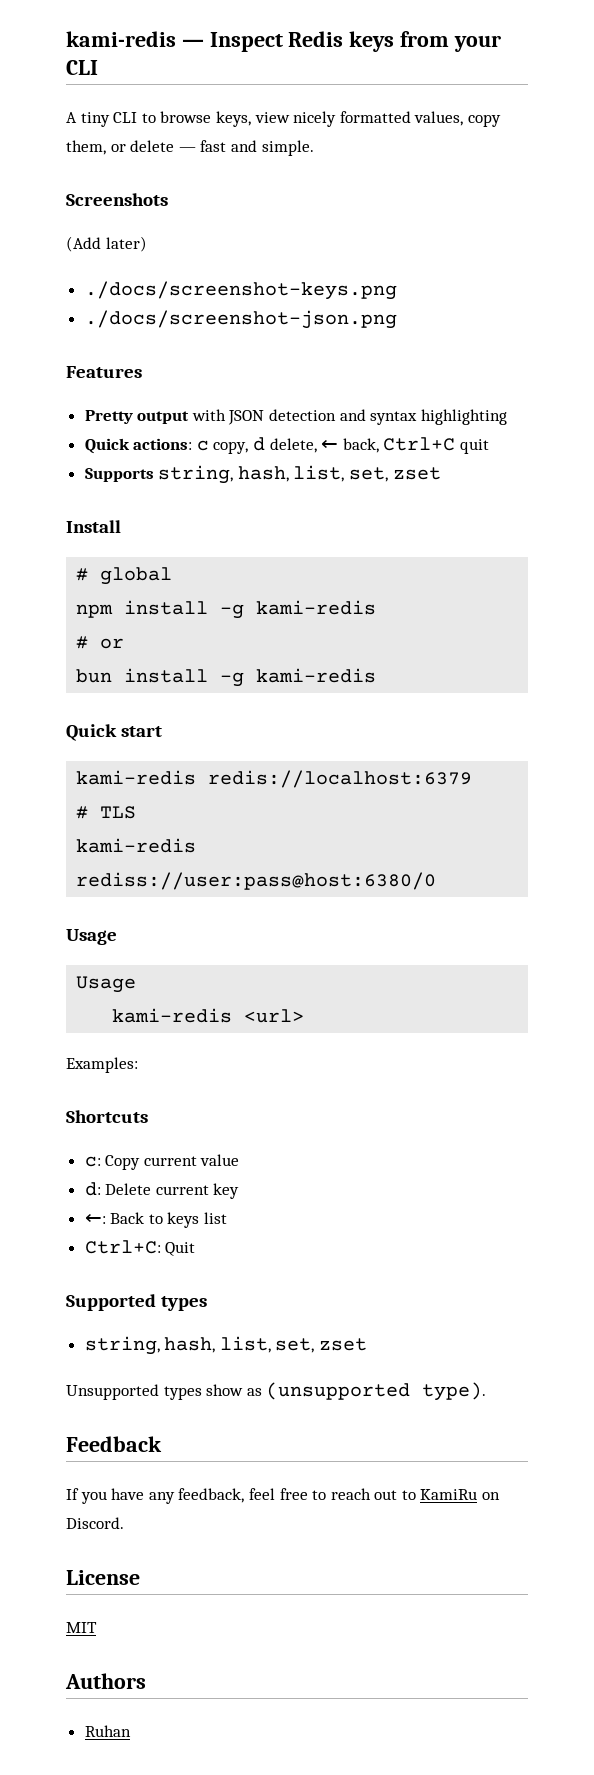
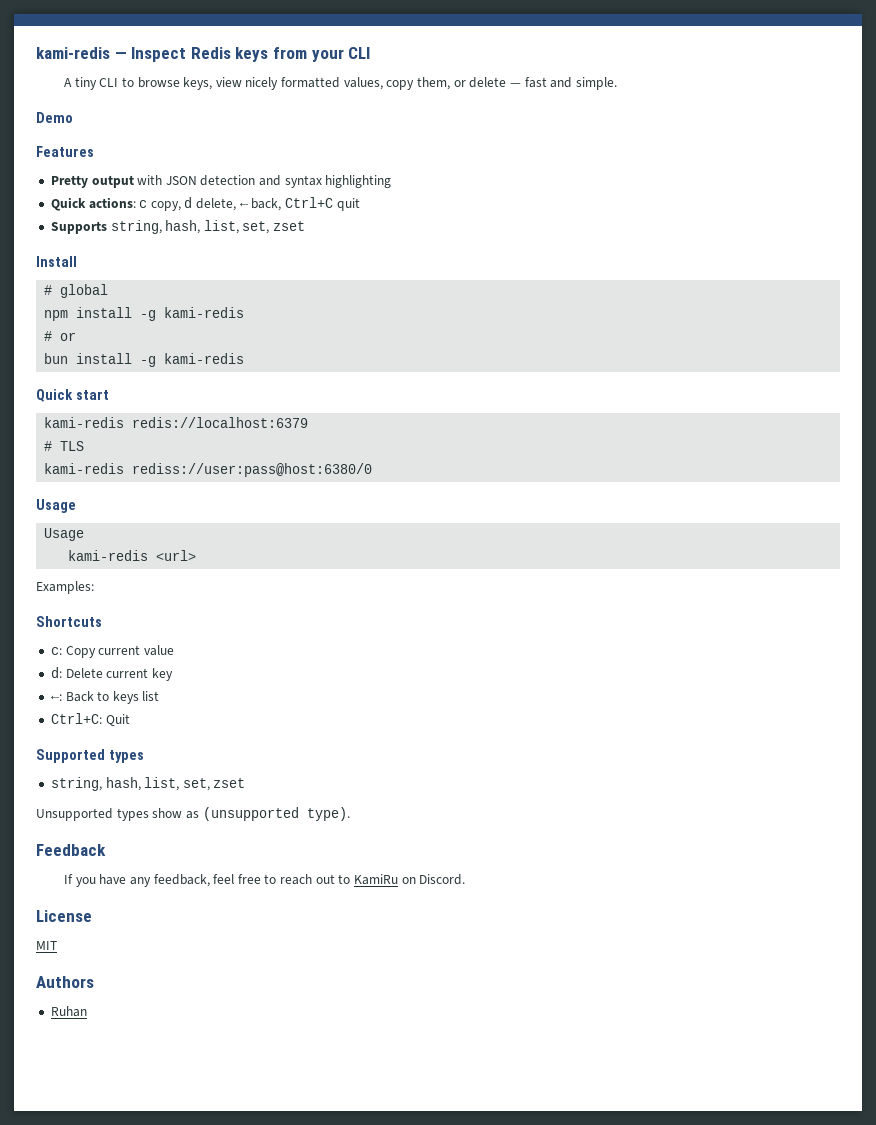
- Screenshots
- (Add later)
- ./docs/screenshot-keys.png
- ./docs/screenshot-json.png
+ Demo

